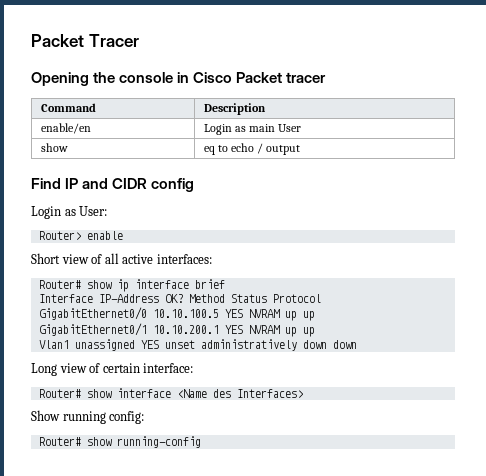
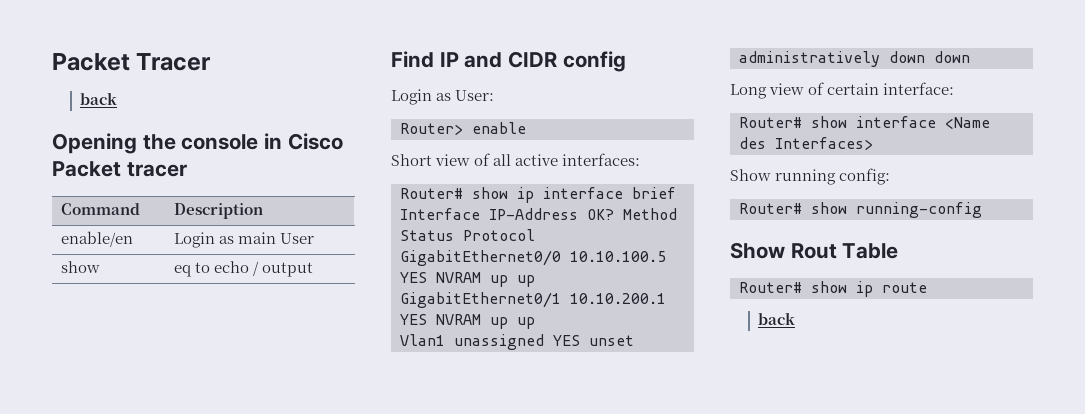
  Packet Tracer
+ back
+ Show Rout Table
+ Router# show ip route
+ back

